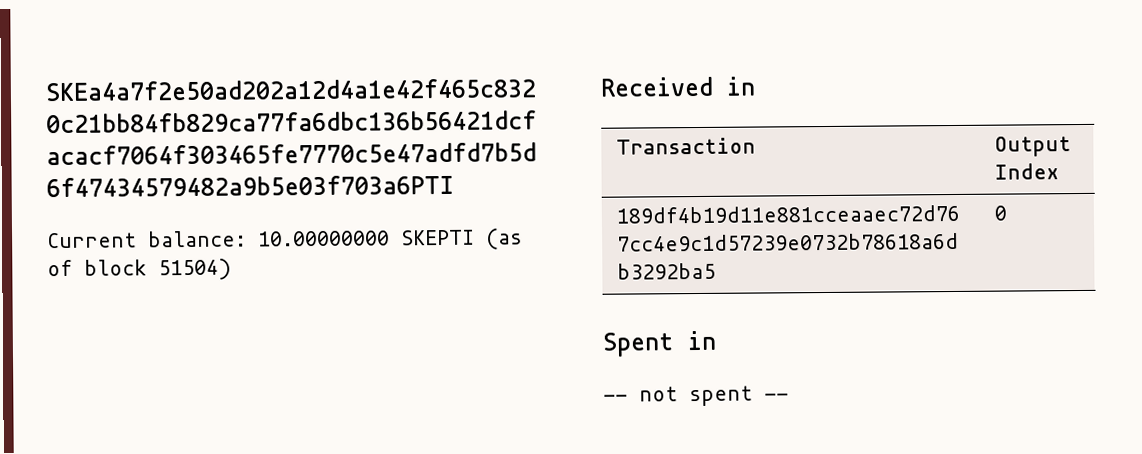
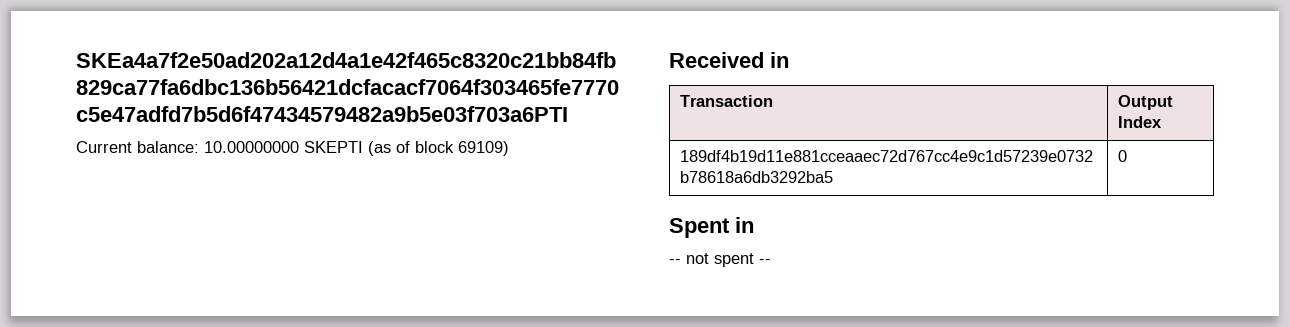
- Current balance: 10.00000000 SKEPTI (as of block 51504)
+ Current balance: 10.00000000 SKEPTI (as of block 69109)

